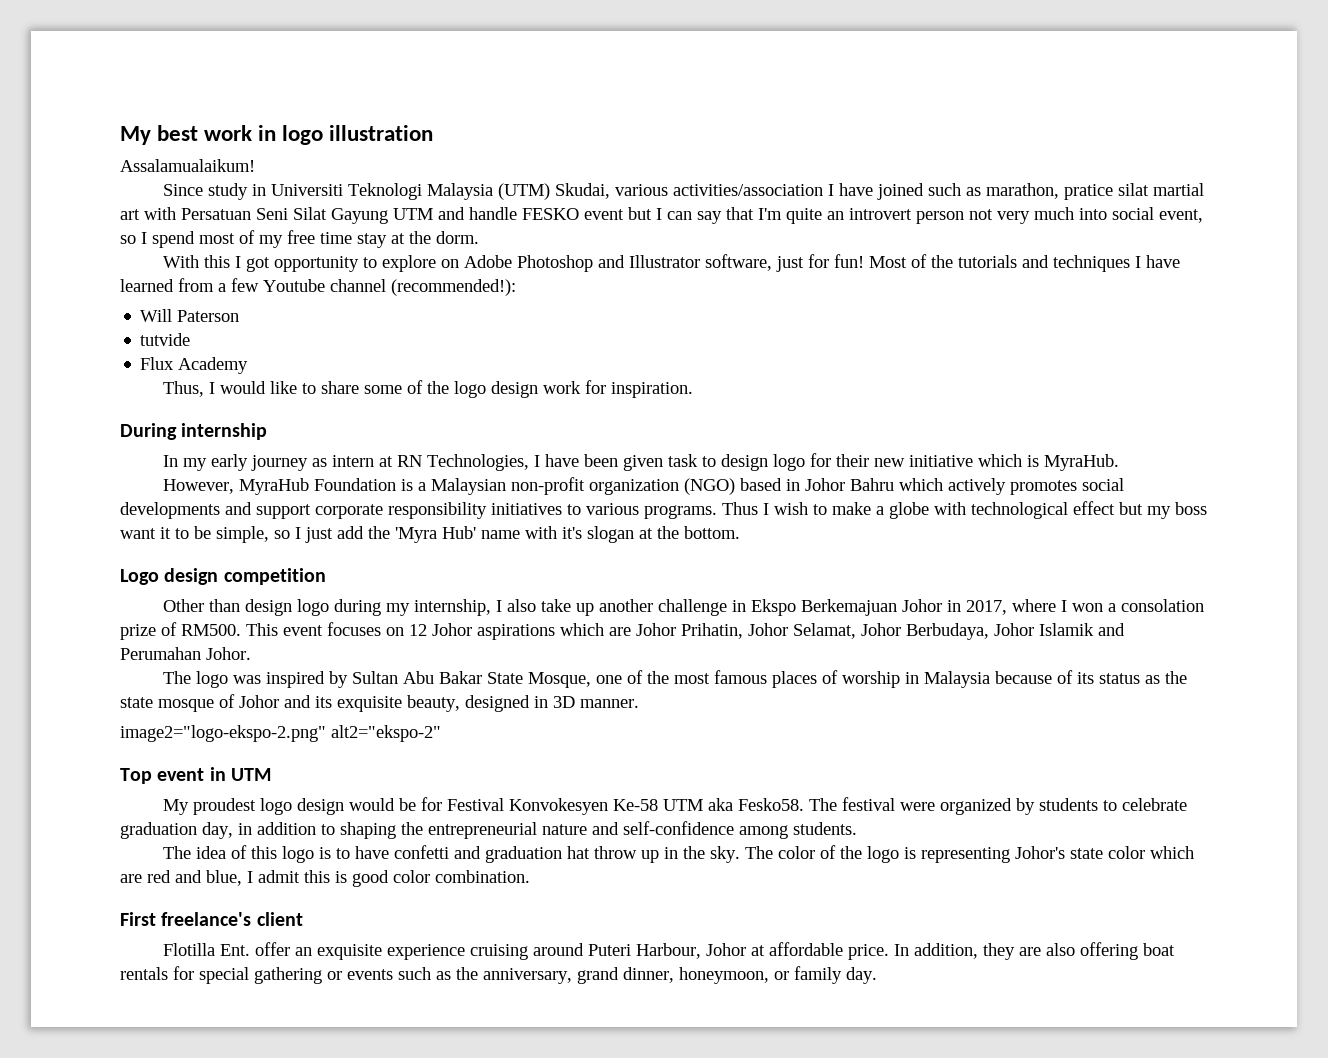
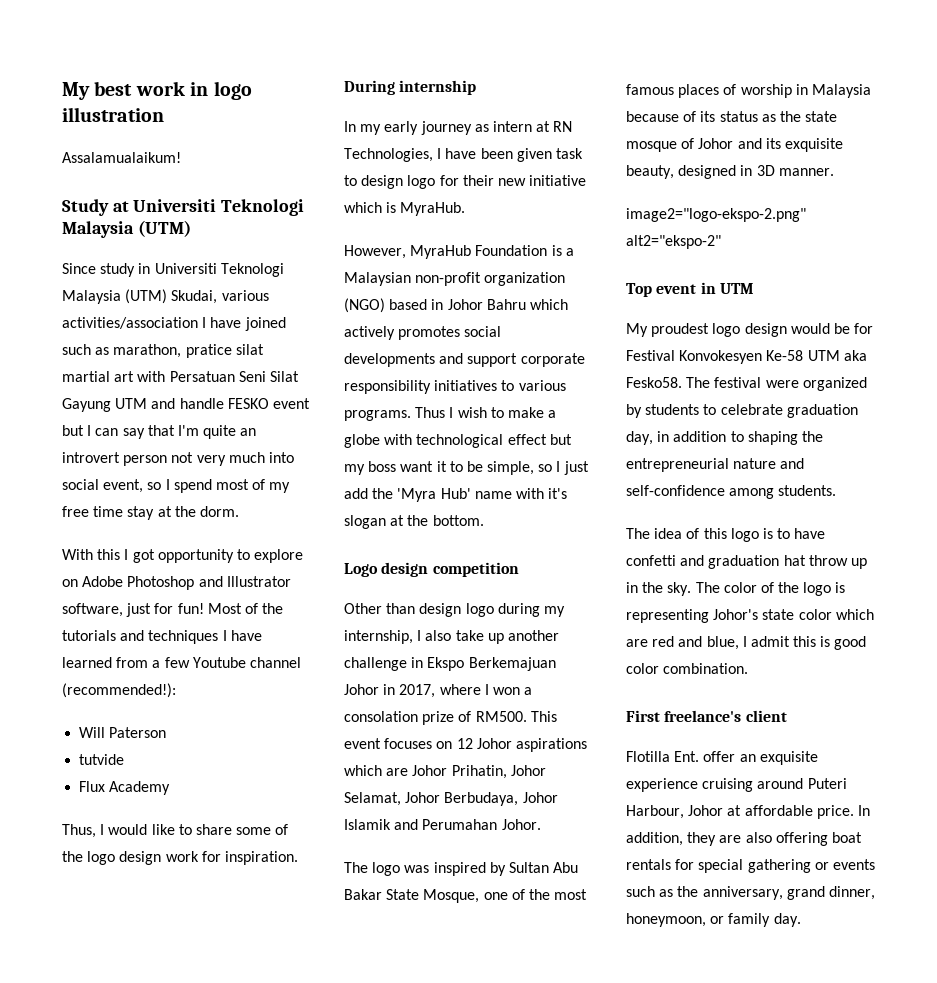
+ Study at Universiti Teknologi Malaysia (UTM)

